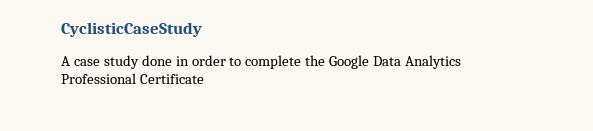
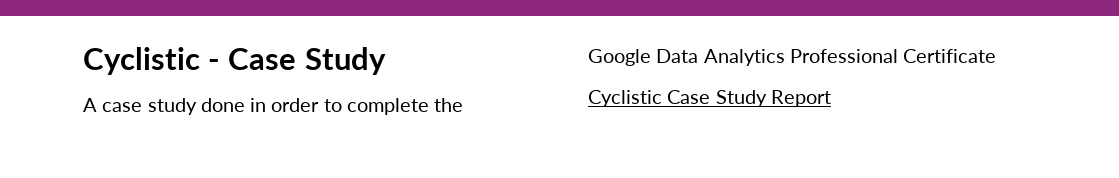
- CyclisticCaseStudy
+ Cyclistic - Case Study
+ Cyclistic Case Study Report

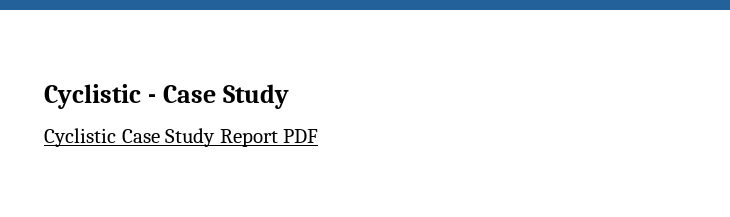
- A case study done in order to complete the Google Data Analytics Professional Certificate
- Cyclistic Case Study Report
+ Cyclistic Case Study Report PDF

